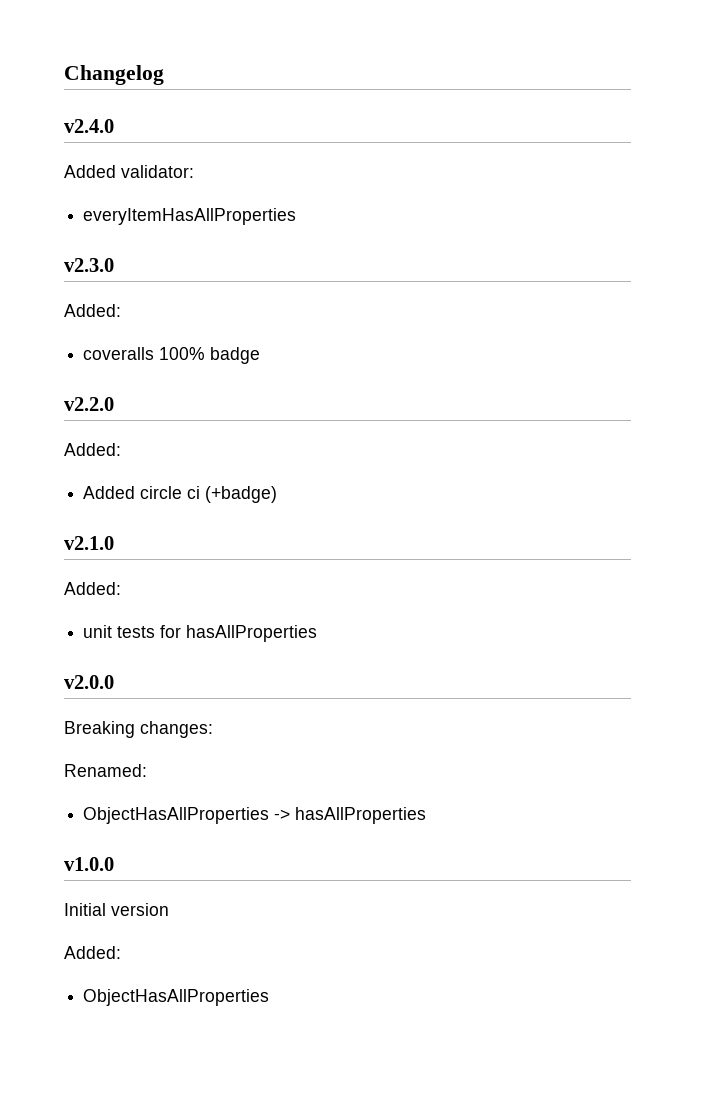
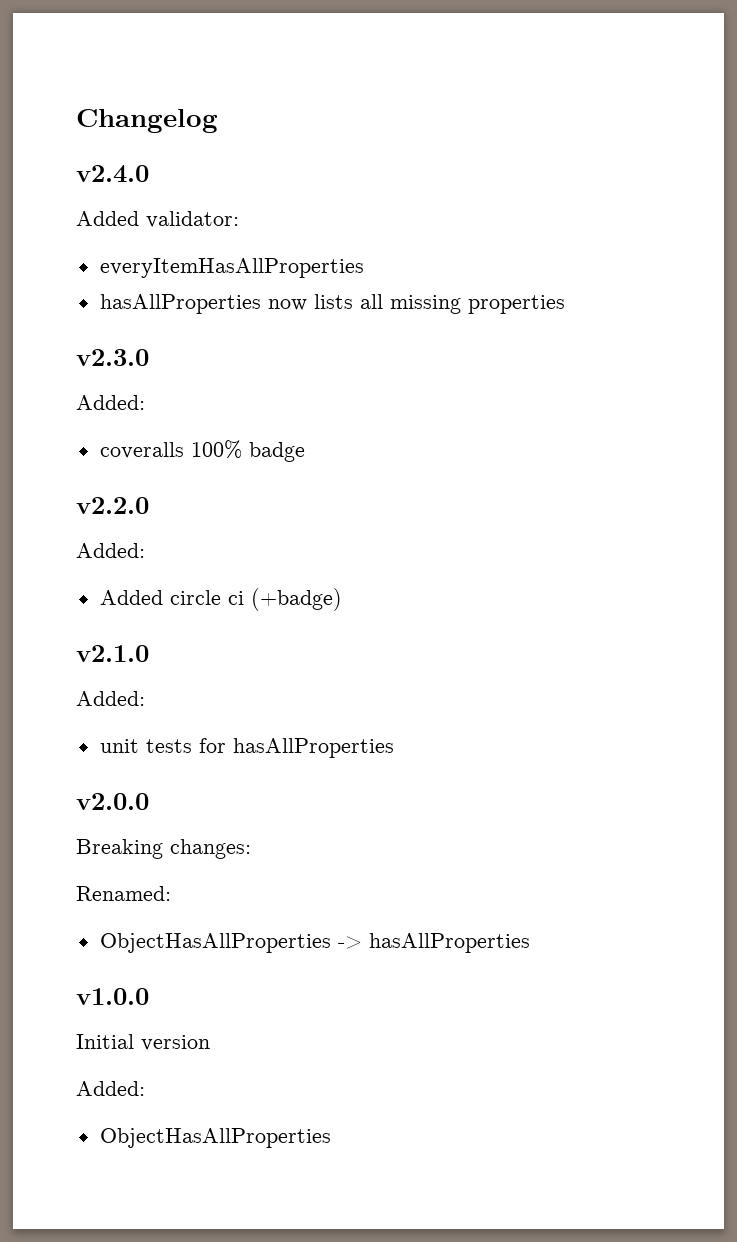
+ hasAllProperties now lists all missing properties

